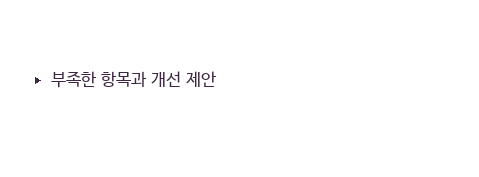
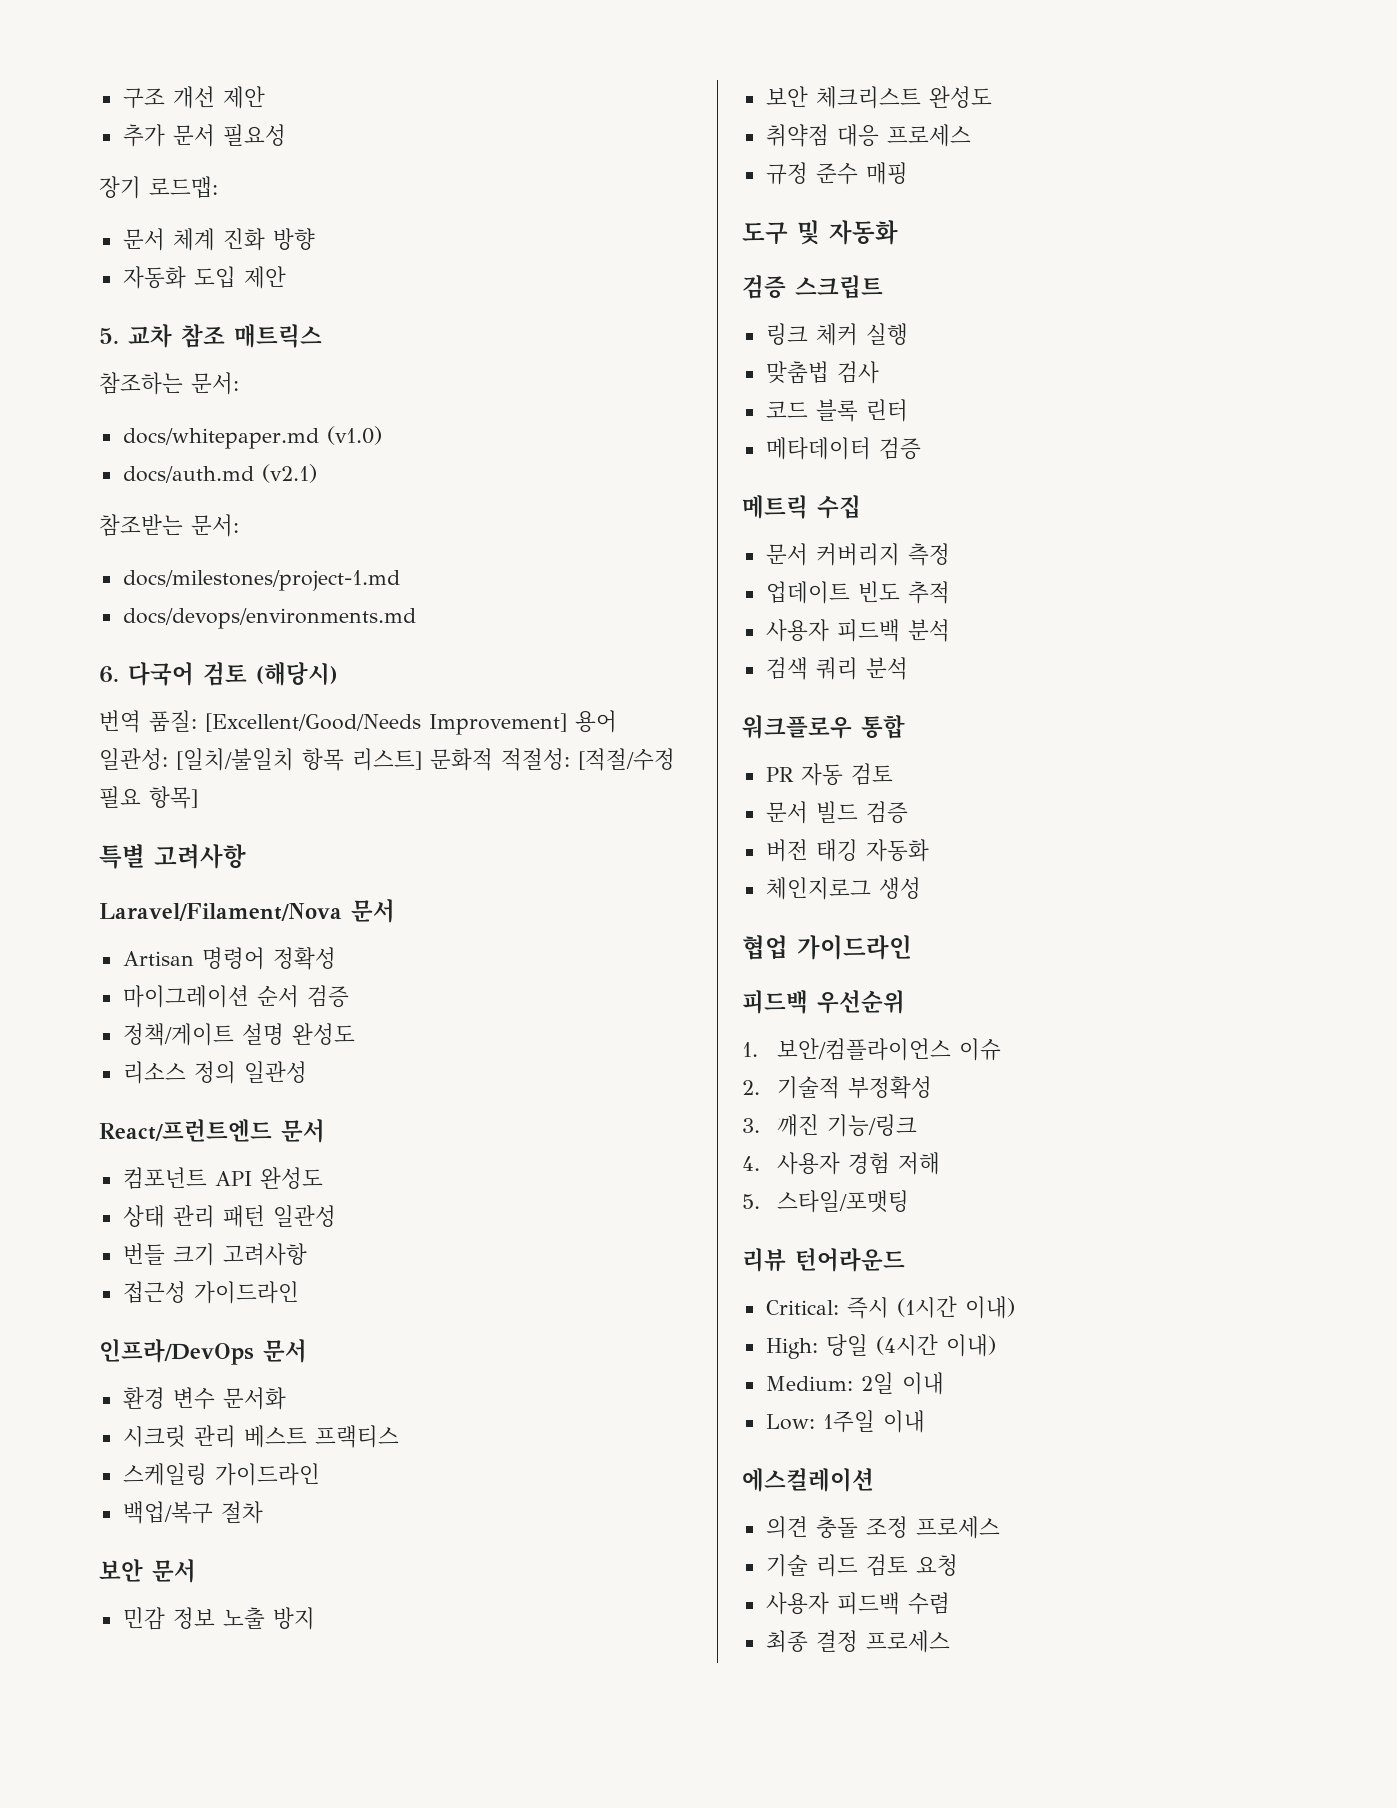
- 부족한 항목과 개선 제안
+ 구조 개선 제안
+ 추가 문서 필요성
+ 장기 로드맵:
+ 문서 체계 진화 방향
+ 자동화 도입 제안
+ 5. 교차 참조 매트릭스
+ 참조하는 문서:
+ docs/whitepaper.md (v1.0)
+ docs/auth.md (v2.1)
+ 참조받는 문서:
+ docs/milestones/project-1.md
+ docs/devops/environments.md
+ 6. 다국어 검토 (해당시)
+ 번역 품질: [Excellent/Good/Needs Improvement] 용어 일관성: [일치/불일치 항목 리스트] 문화적 적절성: [적절/수정 필요 항목]
+ 특별 고려사항
+ Laravel/Filament/Nova 문서
+ Artisan 명령어 정확성
+ 마이그레이션 순서 검증
+ 정책/게이트 설명 완성도
+ 리소스 정의 일관성
+ React/프런트엔드 문서
+ 컴포넌트 API 완성도
+ 상태 관리 패턴 일관성
+ 번들 크기 고려사항
+ 접근성 가이드라인
+ 인프라/DevOps 문서
+ 환경 변수 문서화
+ 시크릿 관리 베스트 프랙티스
+ 스케일링 가이드라인
+ 백업/복구 절차
+ 보안 문서
+ 민감 정보 노출 방지
+ 보안 체크리스트 완성도
+ 취약점 대응 프로세스
+ 규정 준수 매핑
+ 도구 및 자동화
+ 검증 스크립트
+ 링크 체커 실행
+ 맞춤법 검사
+ 코드 블록 린터
+ 메타데이터 검증
+ 메트릭 수집
+ 문서 커버리지 측정
+ 업데이트 빈도 추적
+ 사용자 피드백 분석
+ 검색 쿼리 분석
+ 워크플로우 통합
+ PR 자동 검토
+ 문서 빌드 검증
+ 버전 태깅 자동화
+ 체인지로그 생성
+ 협업 가이드라인
+ 피드백 우선순위
+ 1. 보안/컴플라이언스 이슈
+ 2. 기술적 부정확성
+ 3. 깨진 기능/링크
+ 4. 사용자 경험 저해
+ 5. 스타일/포맷팅
+ 리뷰 턴어라운드
+ Critical: 즉시 (1시간 이내)
+ High: 당일 (4시간 이내)
+ Medium: 2일 이내
+ Low: 1주일 이내
+ 에스컬레이션
+ 의견 충돌 조정 프로세스
+ 기술 리드 검토 요청
+ 사용자 피드백 수렴
+ 최종 결정 프로세스

